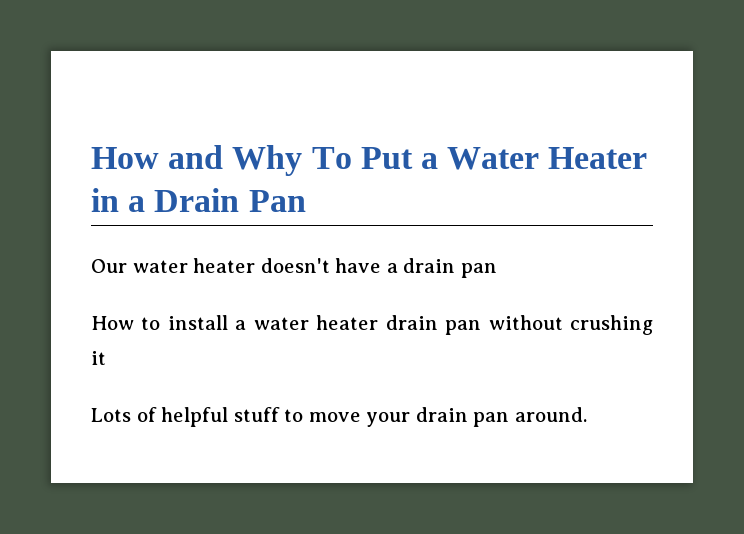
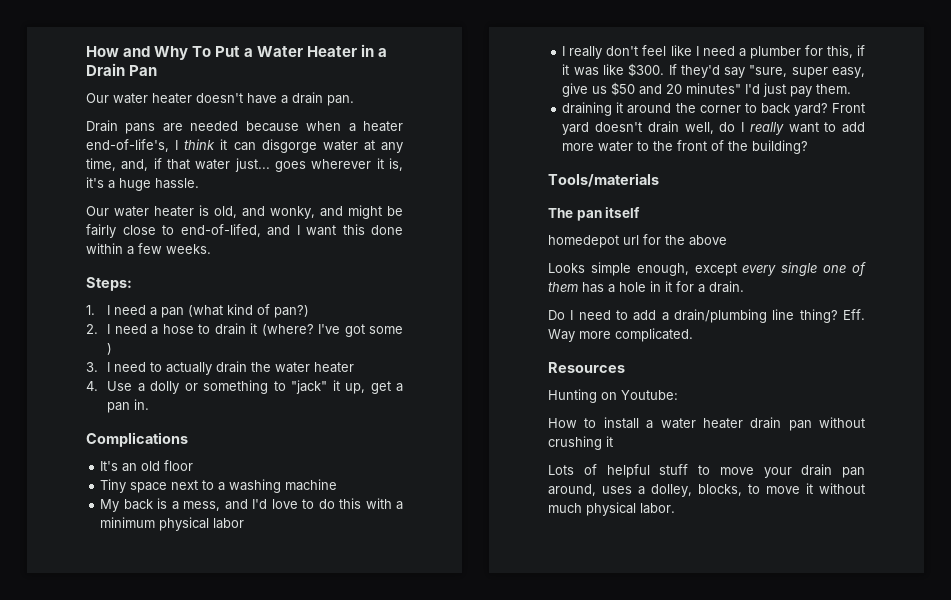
- Our water heater doesn't have a drain pan
+ Our water heater doesn't have a drain pan.
+ Drain pans are needed because when a heater end-of-life's, I think it can disgorge water at any time, and, if that water just... goes wherever it is, it's a huge hassle.
+ Our water heater is old, and wonky, and might be fairly close to end-of-lifed, and I want this done within a few weeks.
+ Steps:
+ 1. I need a pan (what kind of pan?)
+ 2. I need a hose to drain it (where? I've got some )
+ 3. I need to actually drain the water heater
+ 4. Use a dolly or something to "jack" it up, get a pan in.
+ Complications
+ It's an old floor
+ Tiny space next to a washing machine
+ My back is a mess, and I'd love to do this with a minimum physical labor
+ I really don't feel like I need a plumber for this, if it was like $300. If they'd say "sure, super easy, give us $50 and 20 minutes" I'd just pay them.
+ draining it around the corner to back yard? Front yard doesn't drain well, do I really want to add more water to the front of the building?
+ Tools/materials
+ The pan itself
+ homedepot url for the above
+ Looks simple enough, except every single one of them has a hole in it for a drain.
+ Do I need to add a drain/plumbing line thing? Eff. Way more complicated.
+ Resources
+ Hunting on Youtube:
- Lots of helpful stuff to move your drain pan around.
+ Lots of helpful stuff to move your drain pan around, uses a dolley, blocks, to move it without much physical labor.

